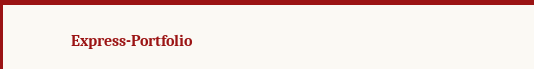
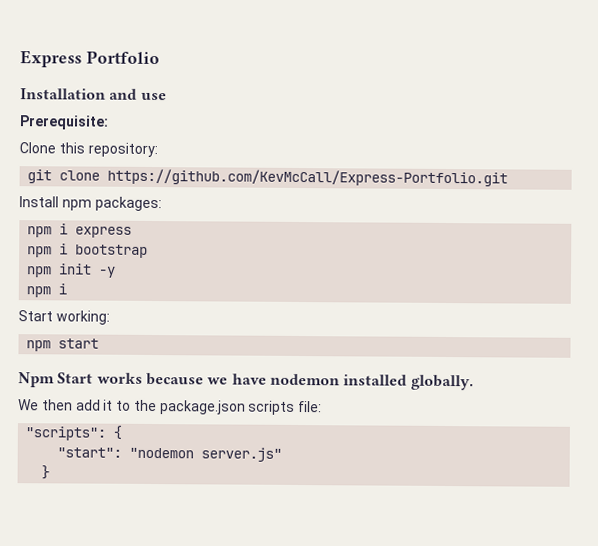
- Express-Portfolio
+ Express Portfolio
+ Installation and use
+ Prerequisite:
+ Clone this repository:
+ git clone https://github.com/KevMcCall/Express-Portfolio.git
+ Install npm packages:
+ npm i express
+ npm i bootstrap
+ npm init -y
+ npm i
+ Start working:
+ npm start
+ Npm Start works because we have nodemon installed globally.
+ We then add it to the package.json scripts file:
+ "scripts": {
+ "start": "nodemon server.js"
+ }

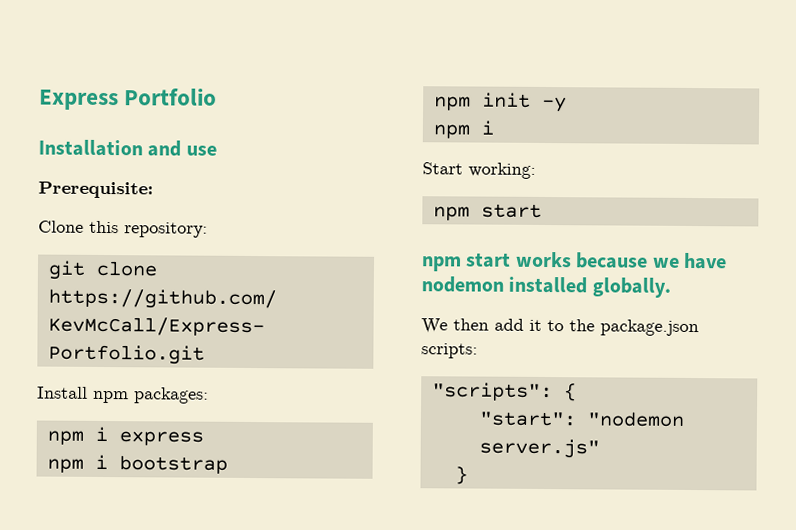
- Npm Start works because we have nodemon installed globally.
+ npm start works because we have nodemon installed globally.
- We then add it to the package.json scripts file:
+ We then add it to the package.json scripts:

